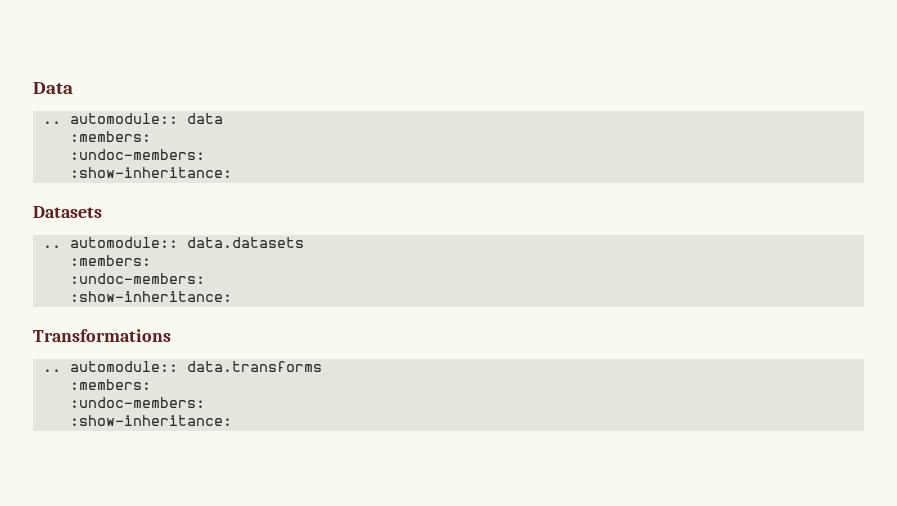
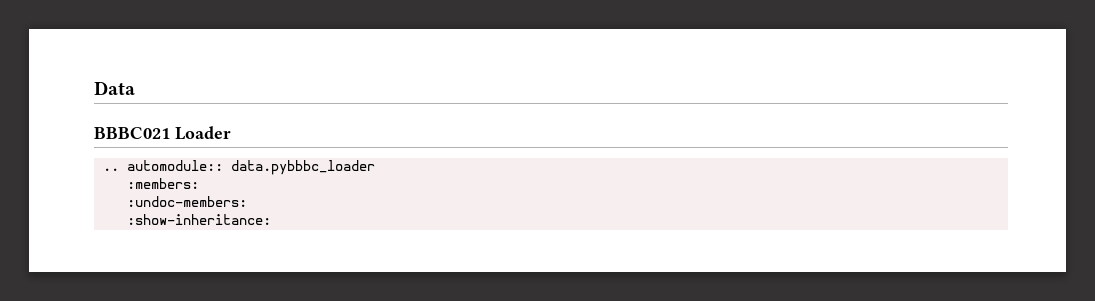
- .. automodule:: data
- :members:
- :undoc-members:
- :show-inheritance:
- Datasets
- .. automodule:: data.datasets
- :members:
- :undoc-members:
- :show-inheritance:
- Transformations
- .. automodule:: data.transforms
+ BBBC021 Loader
+ .. automodule:: data.pybbbc_loader

